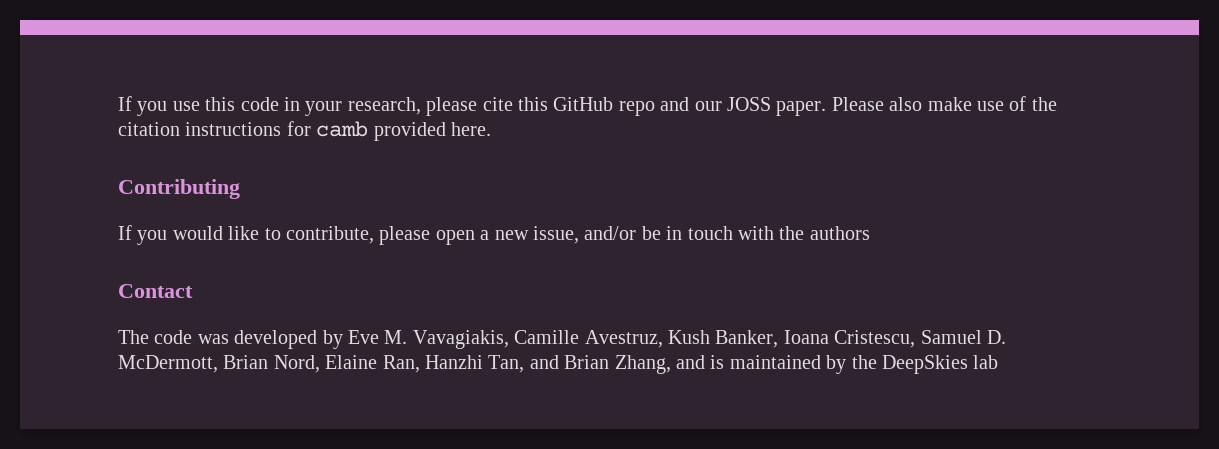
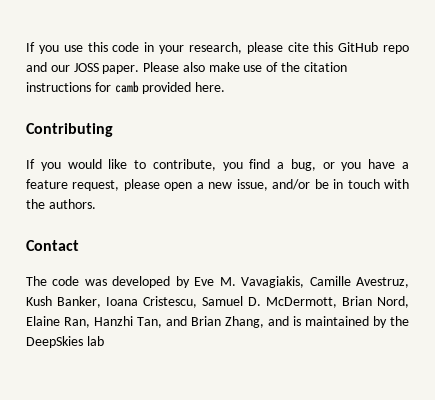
- If you would like to contribute, please open a new issue, and/or be in touch with the authors
+ If you would like to contribute, you find a bug, or you have a feature request, please open a new issue, and/or be in touch with the authors.

